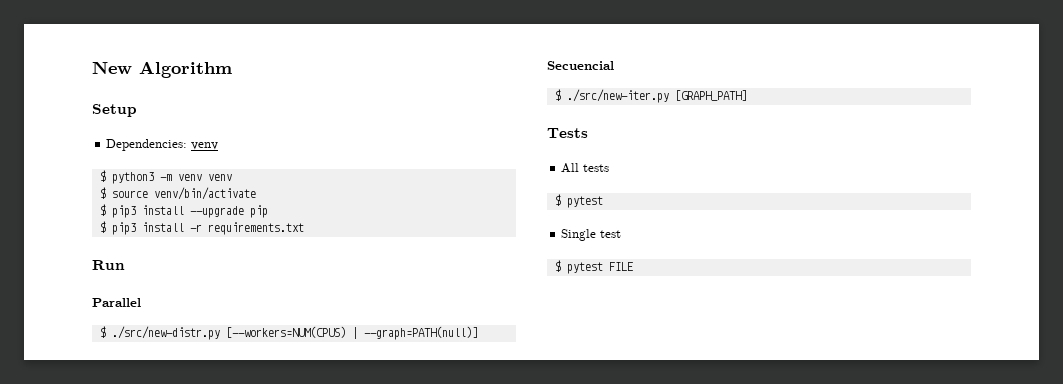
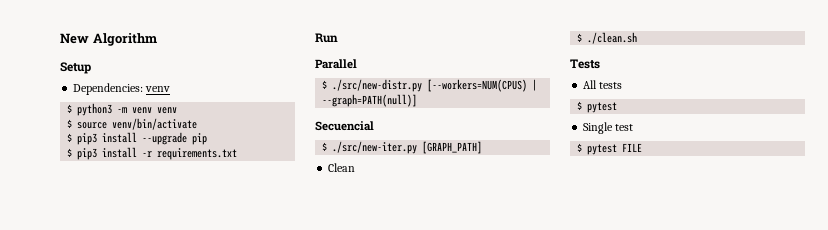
+ Clean
+ $ ./clean.sh

